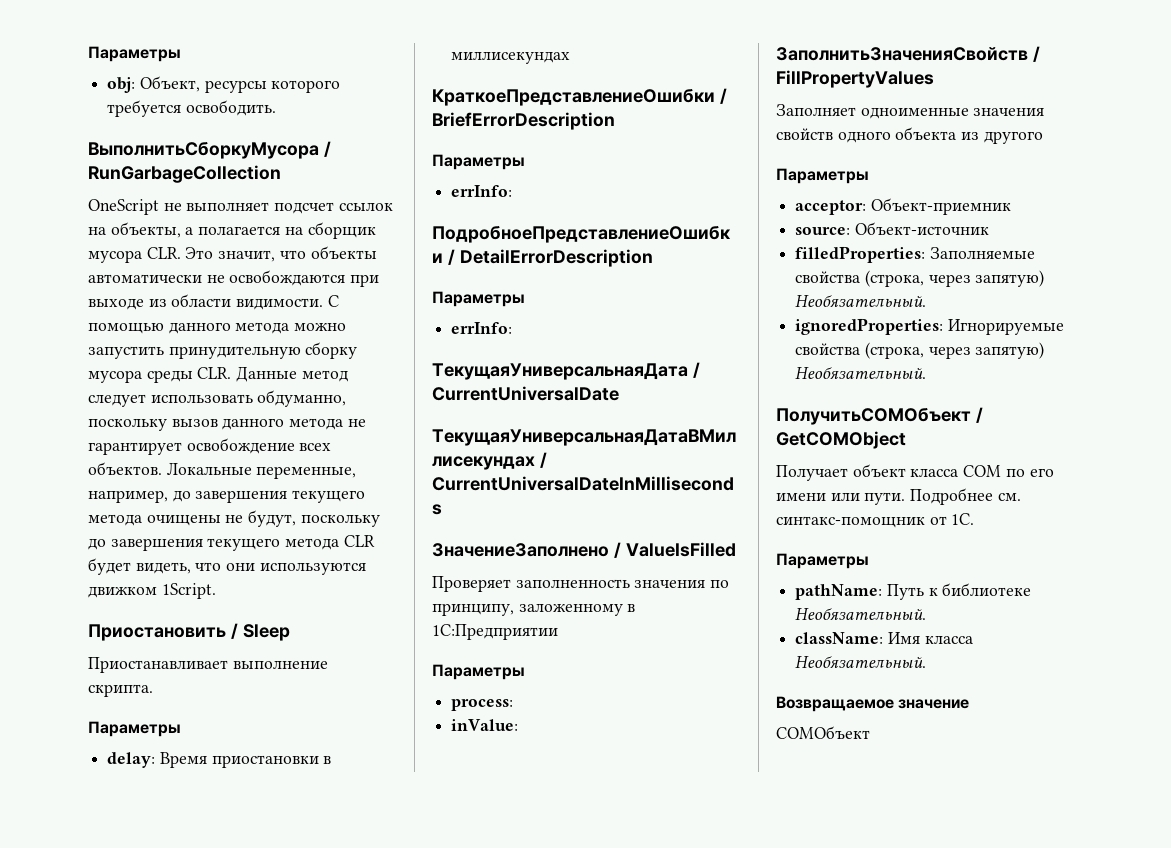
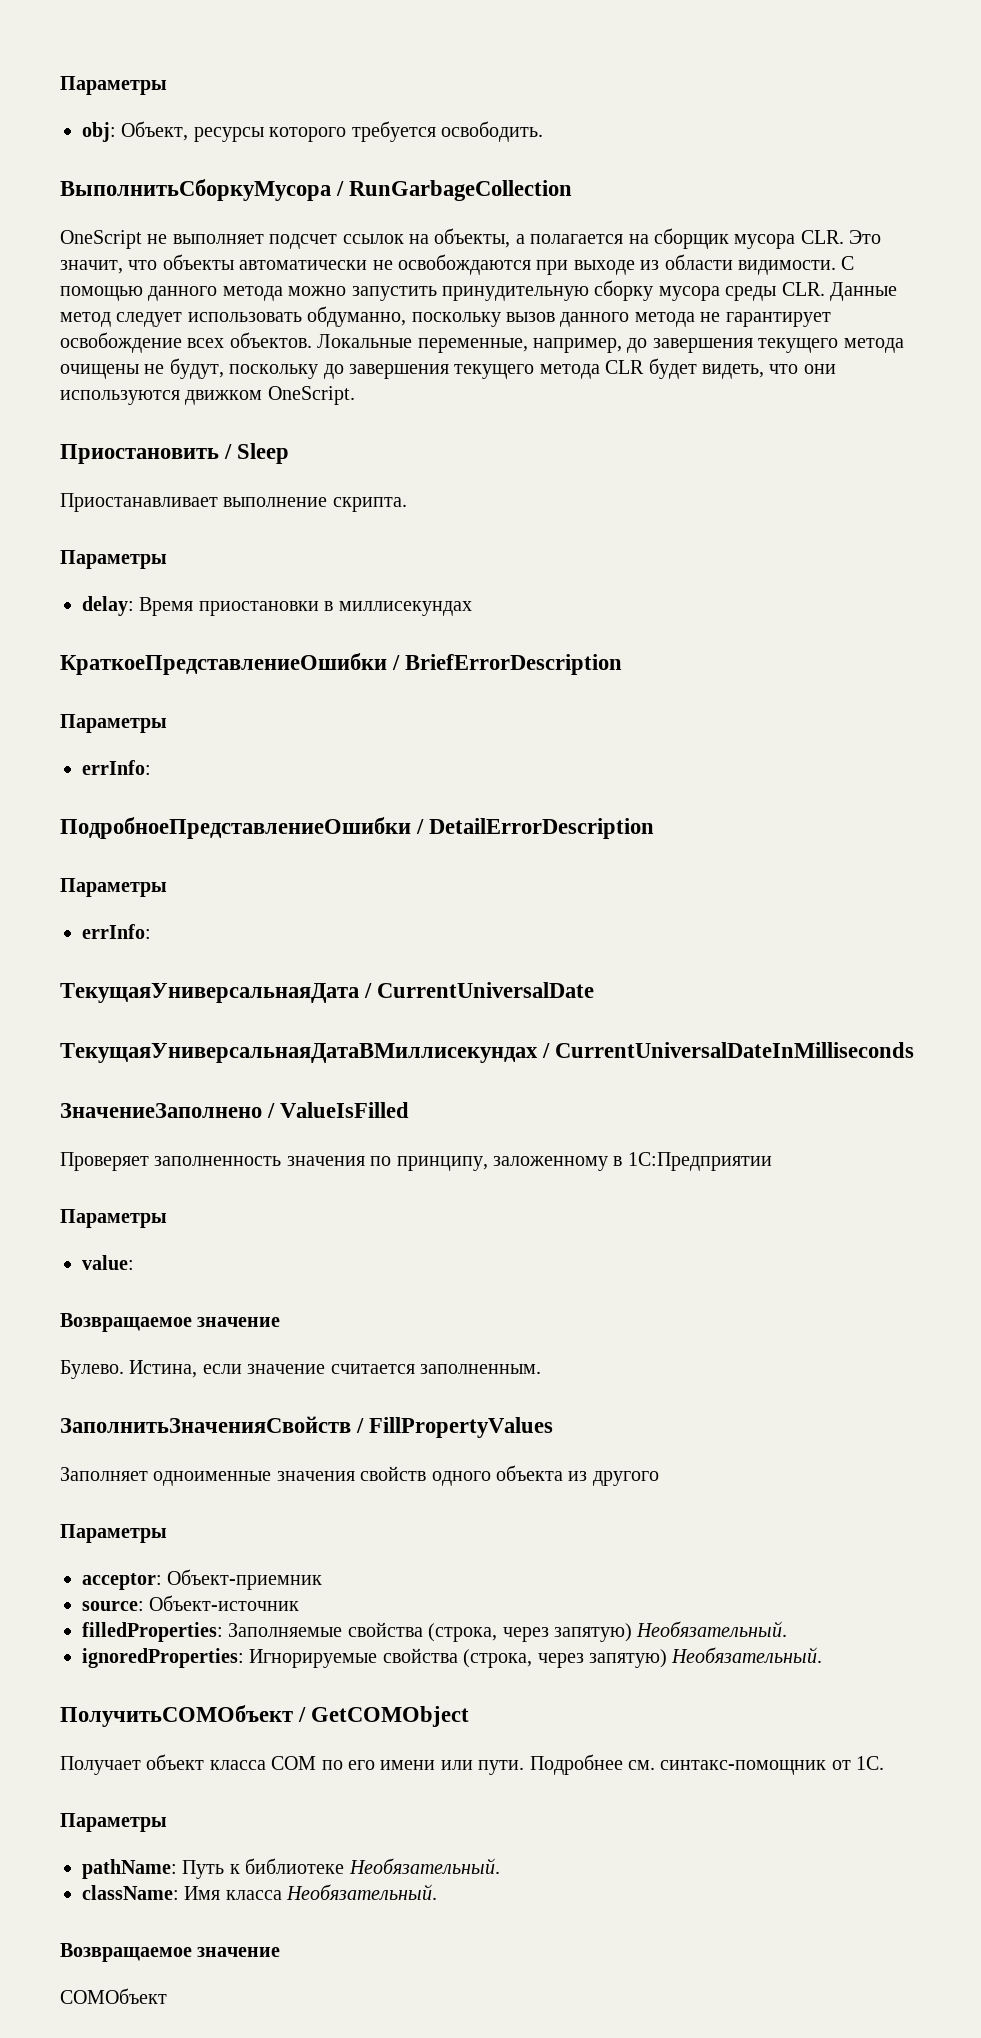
- Локальные переменные, например, до завершения текущего метода очищены не будут, поскольку до завершения текущего метода CLR будет видеть, что они используются движком 1Script.
+ Локальные переменные, например, до завершения текущего метода очищены не будут, поскольку до завершения текущего метода CLR будет видеть, что они используются движком OneScript.
- process:
- inValue:
+ value:
+ Возвращаемое значение
+ Булево. Истина, если значение считается заполненным.

